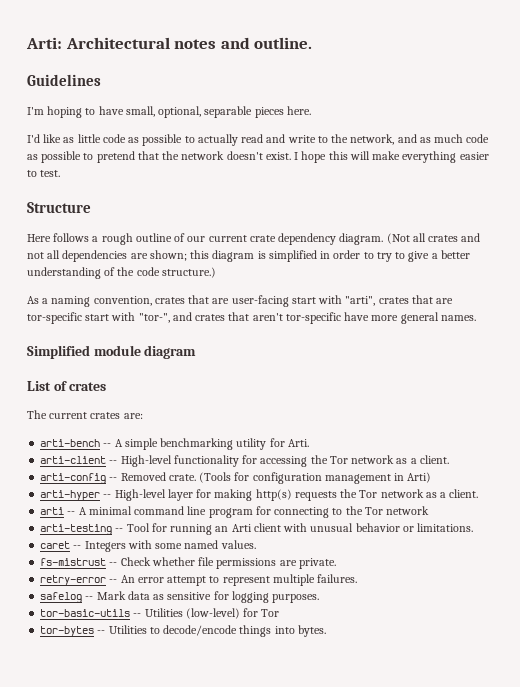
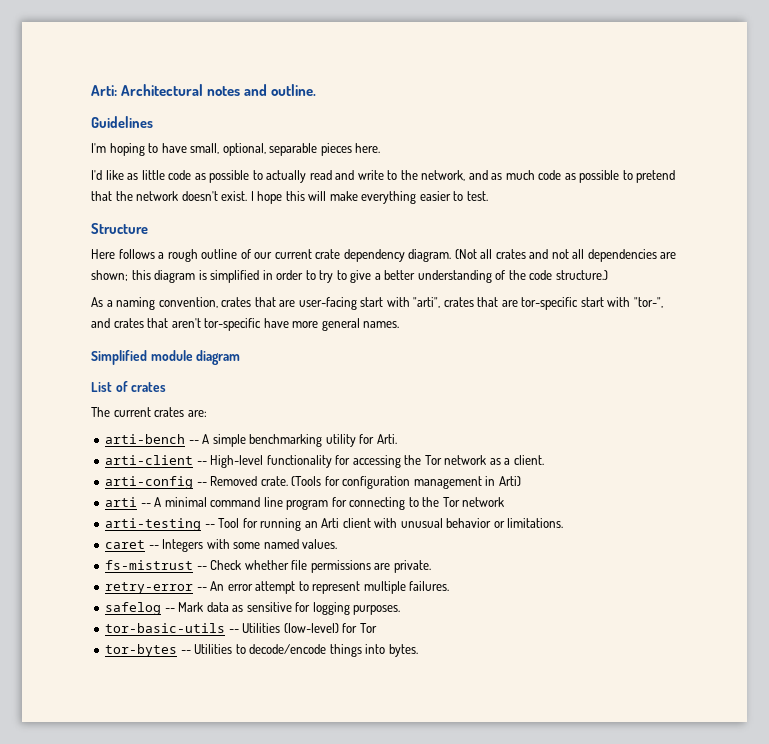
- arti-hyper -- High-level layer for making http(s) requests the Tor network as a client.

